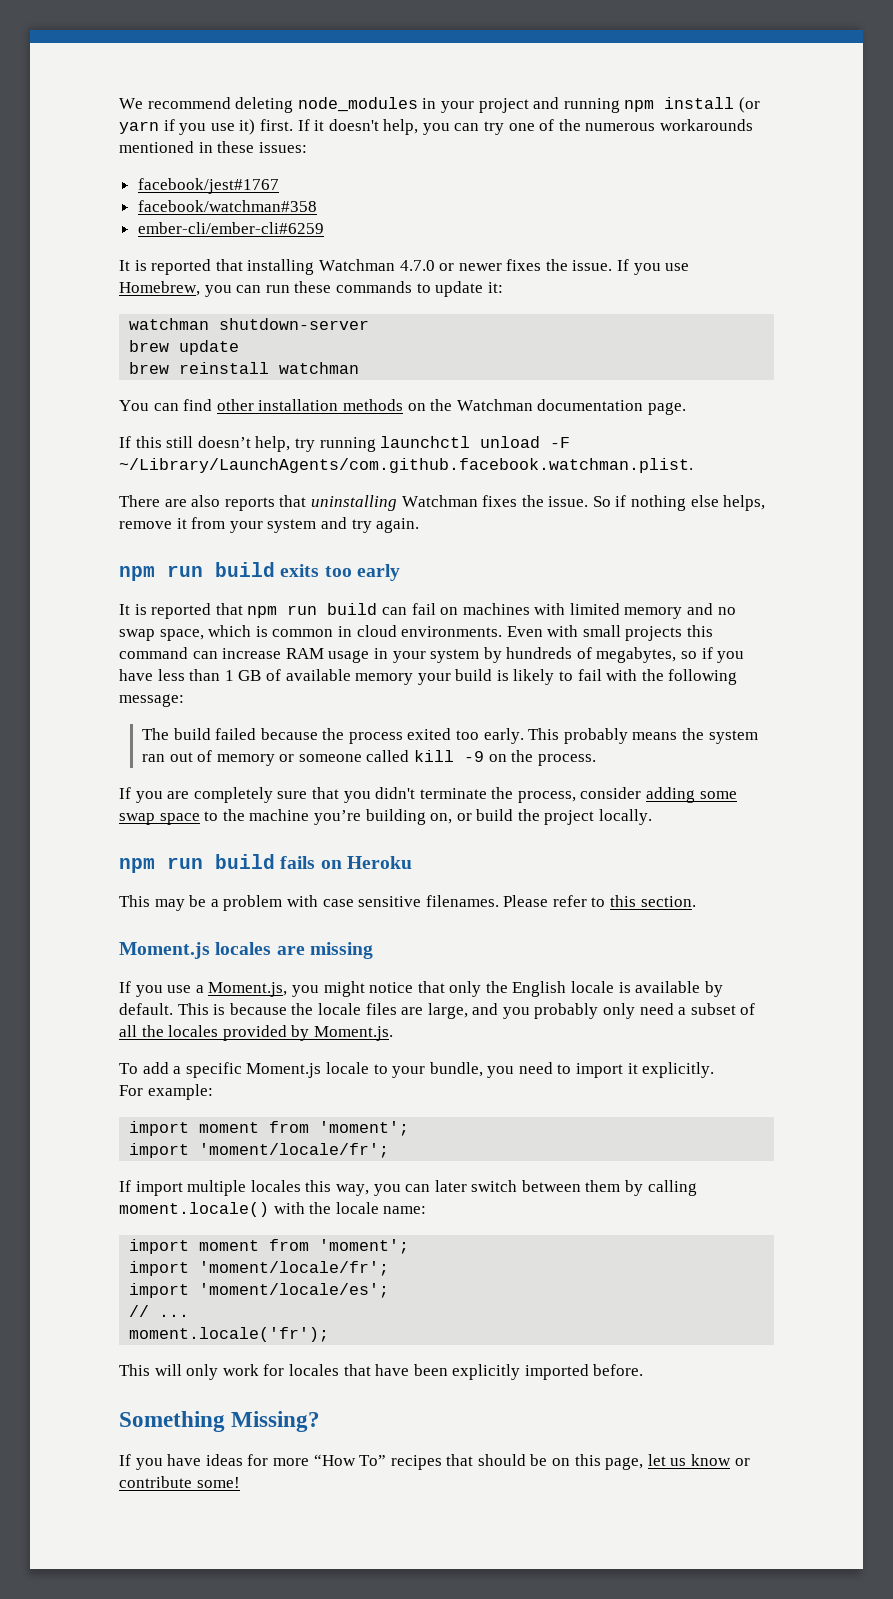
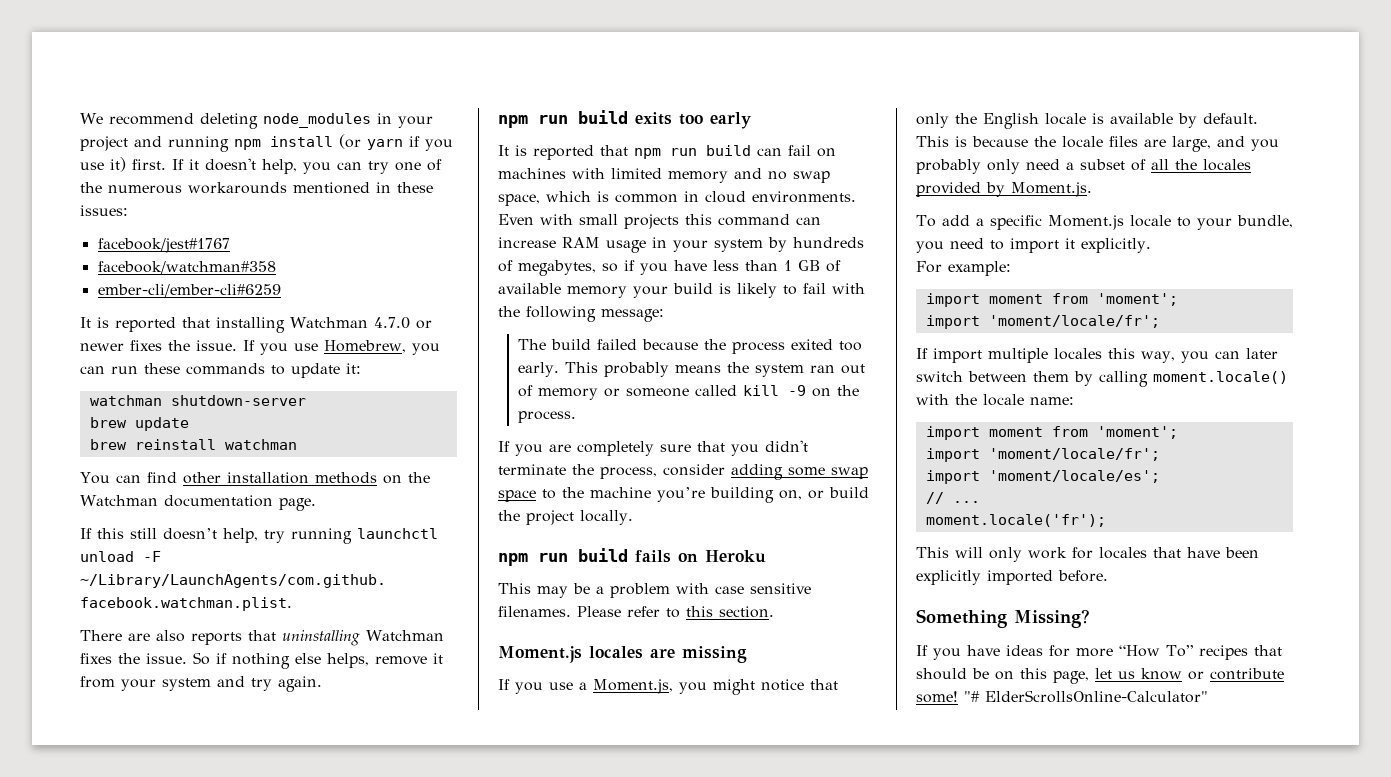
+ "# ElderScrollsOnline-Calculator"

